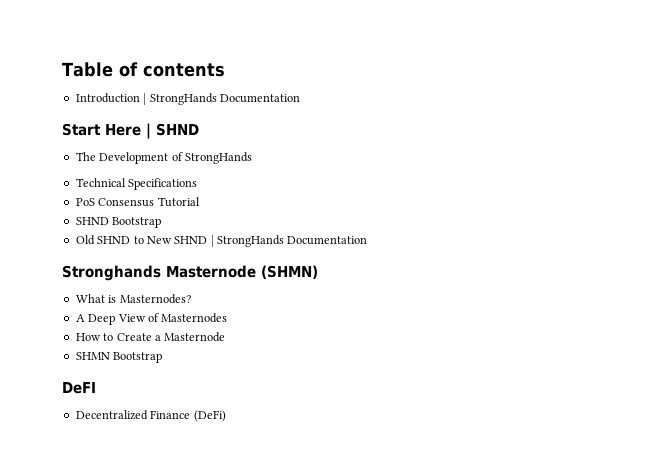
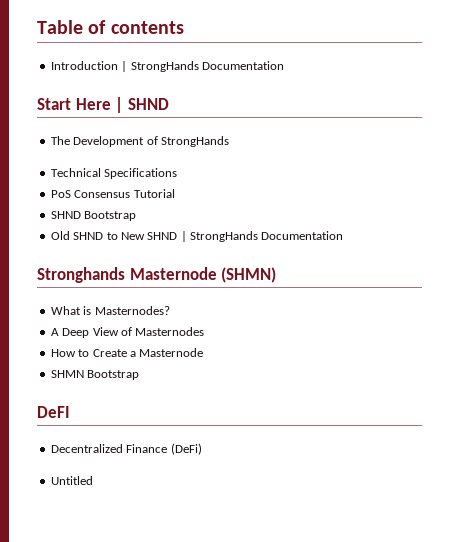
+ Untitled

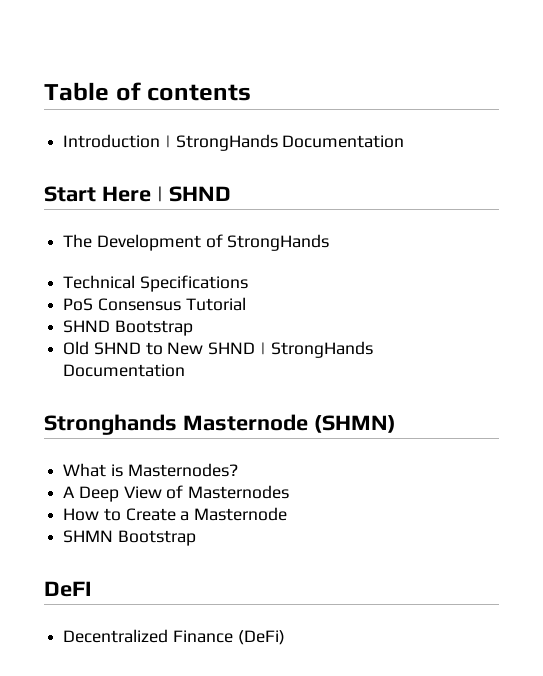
- Untitled

